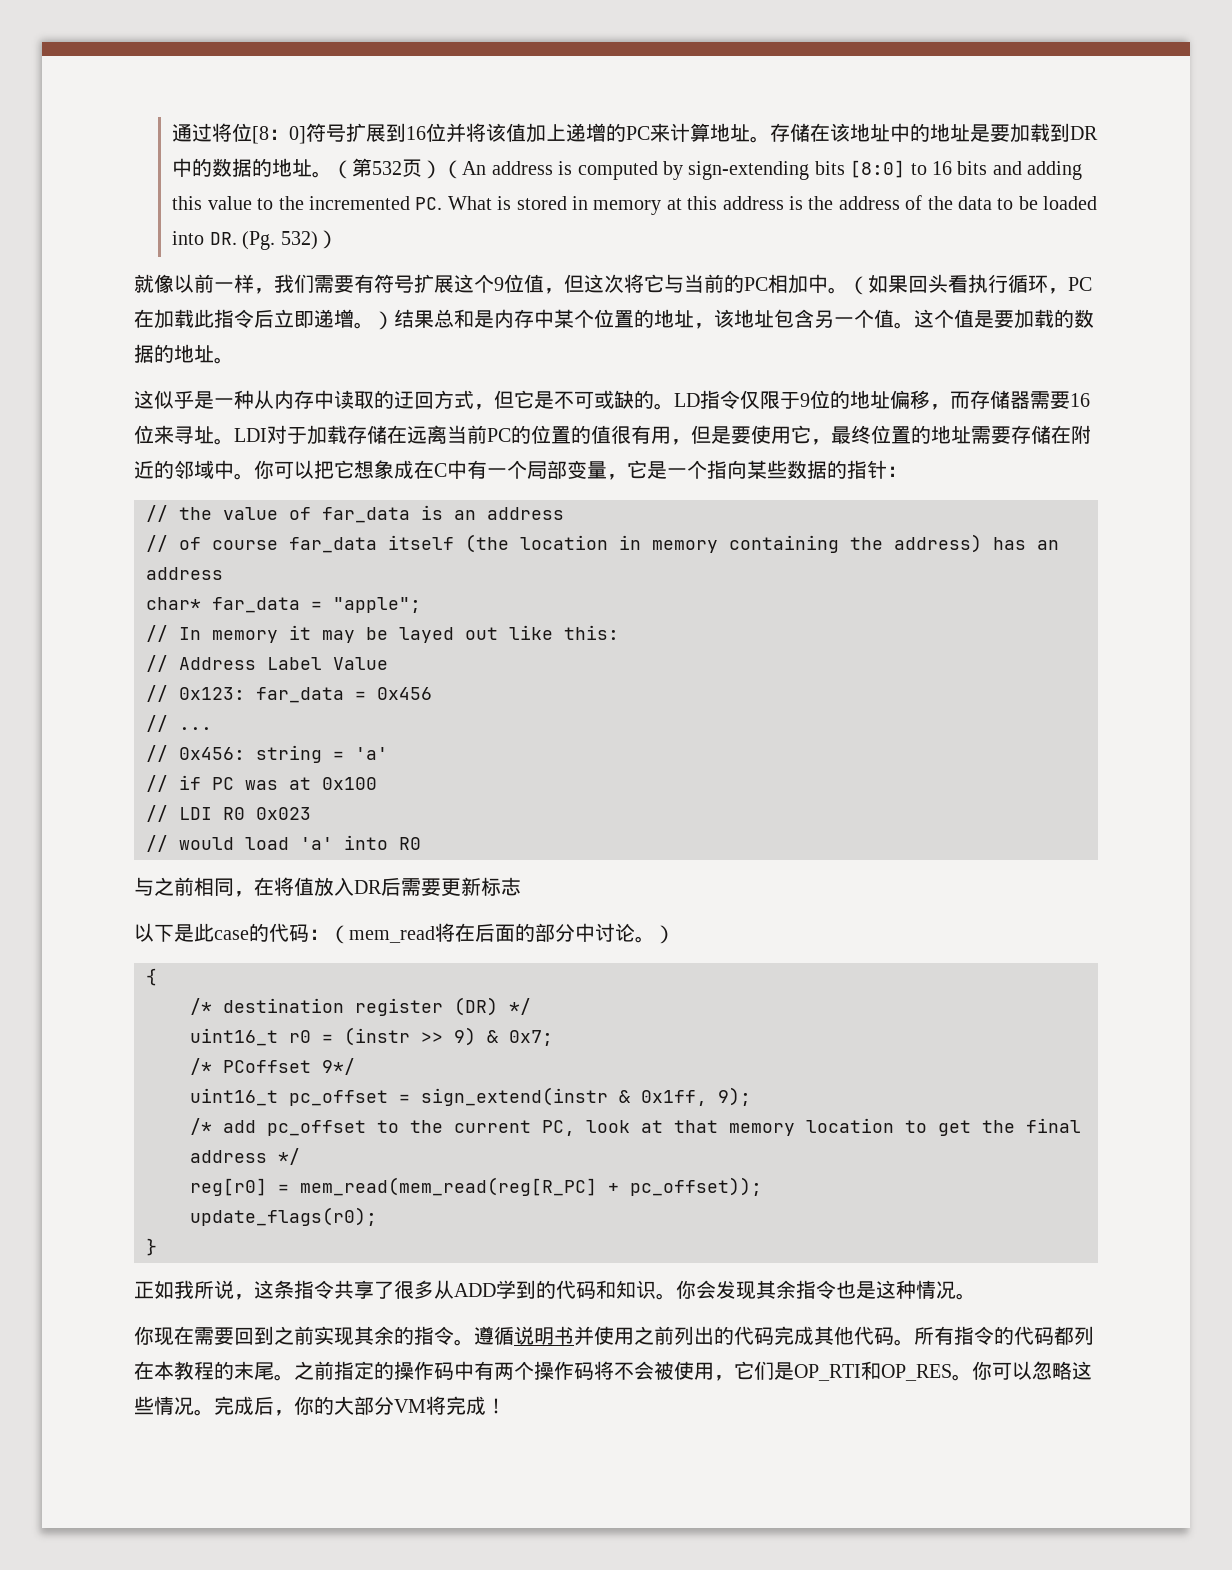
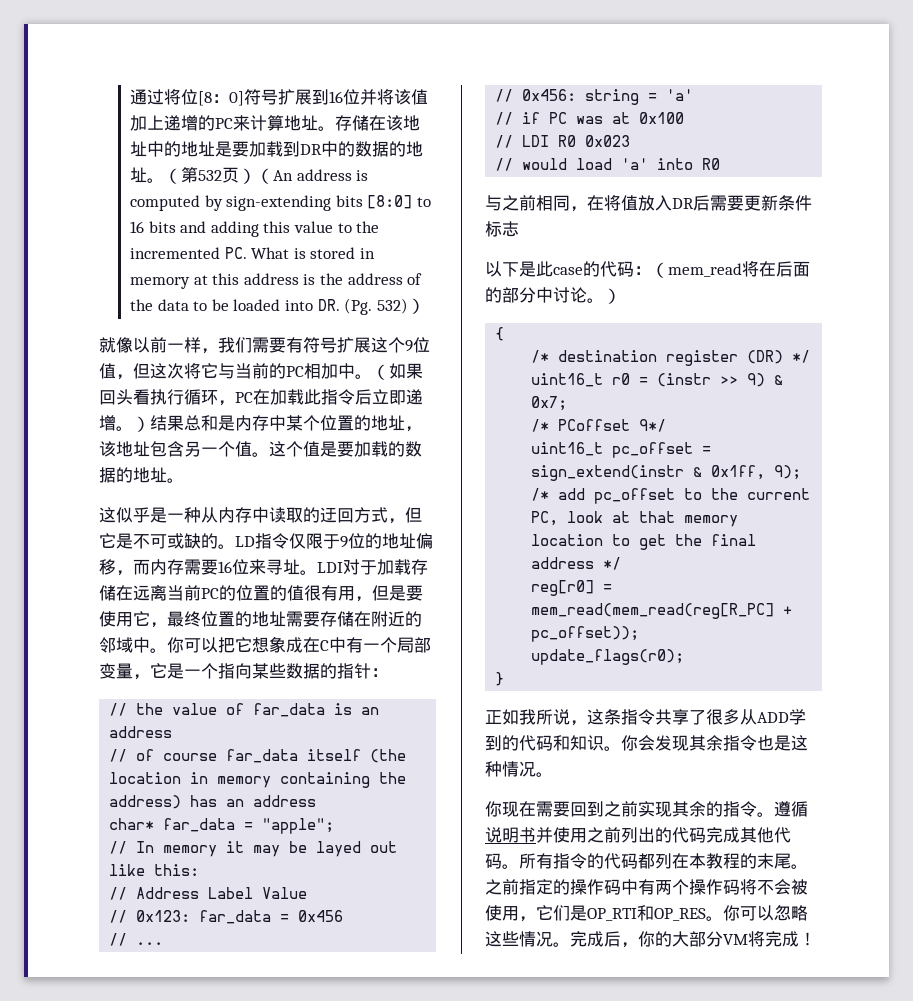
- LD指令仅限于9位的地址偏移，而存储器需要16位来寻址。
+ LD指令仅限于9位的地址偏移，而内存需要16位来寻址。
- 与之前相同，在将值放入DR后需要更新标志
+ 与之前相同，在将值放入DR后需要更新条件标志

